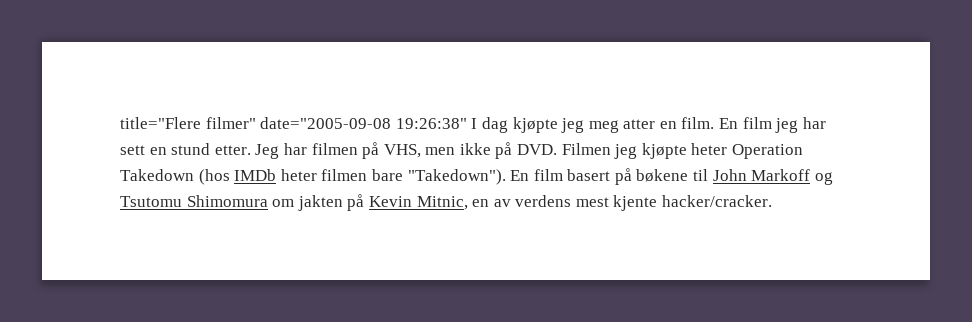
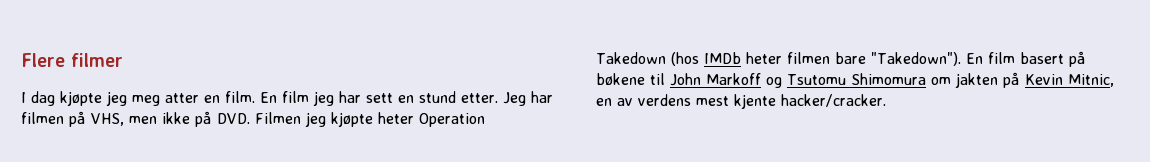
- title="Flere filmer" date="2005-09-08 19:26:38" I dag kjøpte jeg meg atter en film.
+ Flere filmer
+ I dag kjøpte jeg meg atter en film.

